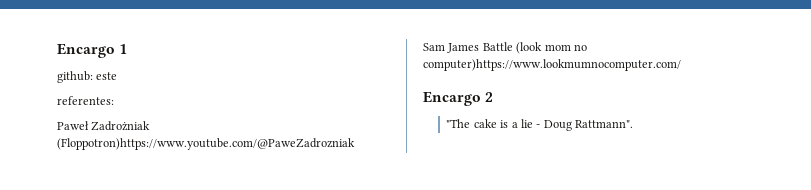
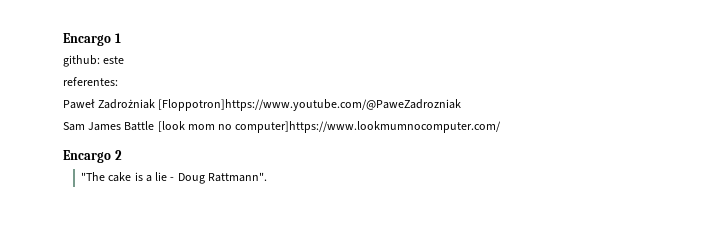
- Paweł Zadrożniak (Floppotron)https://www.youtube.com/@PaweZadrozniak
+ Paweł Zadrożniak [Floppotron]https://www.youtube.com/@PaweZadrozniak
- Sam James Battle (look mom no computer)https://www.lookmumnocomputer.com/
+ Sam James Battle [look mom no computer]https://www.lookmumnocomputer.com/

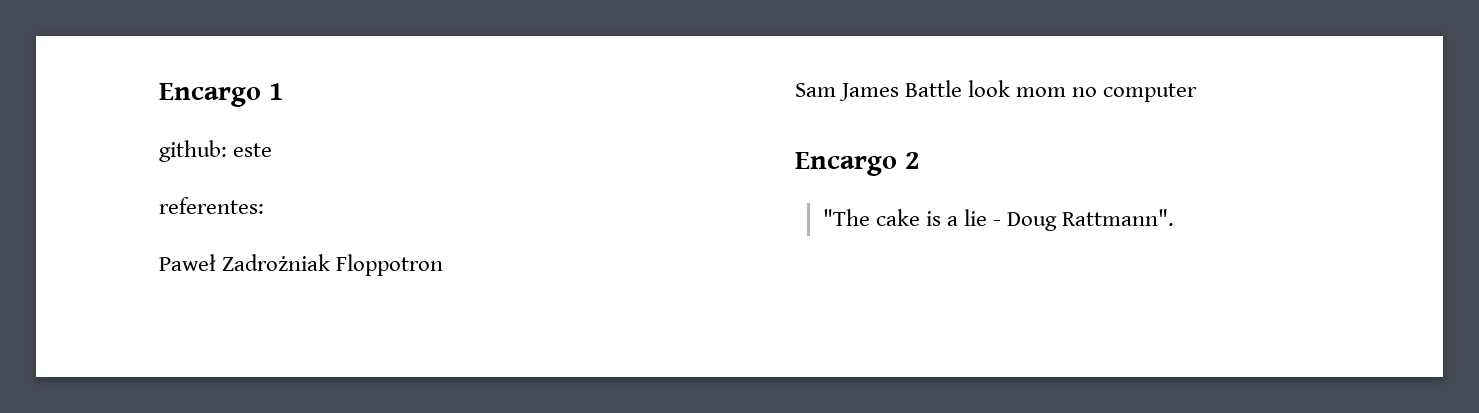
- Paweł Zadrożniak [Floppotron]https://www.youtube.com/@PaweZadrozniak
+ Paweł Zadrożniak Floppotron
- Sam James Battle [look mom no computer]https://www.lookmumnocomputer.com/
+ Sam James Battle look mom no computer

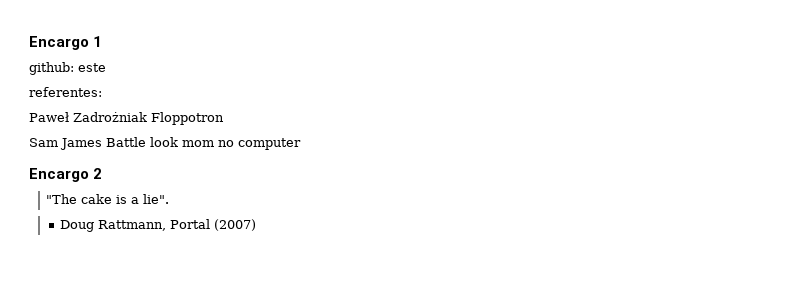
- "The cake is a lie - Doug Rattmann".
+ "The cake is a lie".
+ Doug Rattmann, Portal (2007)

